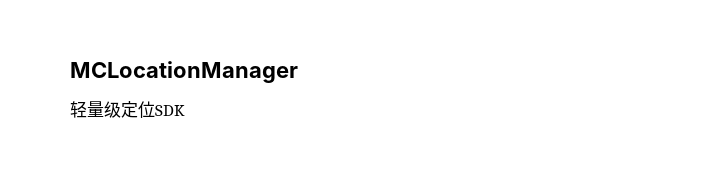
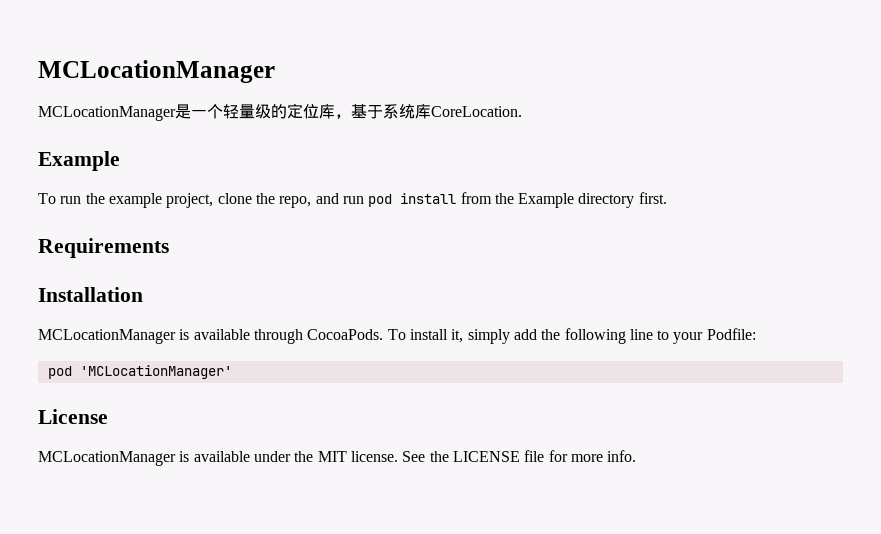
- 轻量级定位SDK
+ MCLocationManager是一个轻量级的定位库，基于系统库CoreLocation.
+ Example
+ To run the example project, clone the repo, and run pod install from the Example directory first.
+ Requirements
+ Installation
+ MCLocationManager is available through CocoaPods. To install it, simply add the following line to your Podfile:
+ pod 'MCLocationManager'
+ License
+ MCLocationManager is available under the MIT license. See the LICENSE file for more info.

